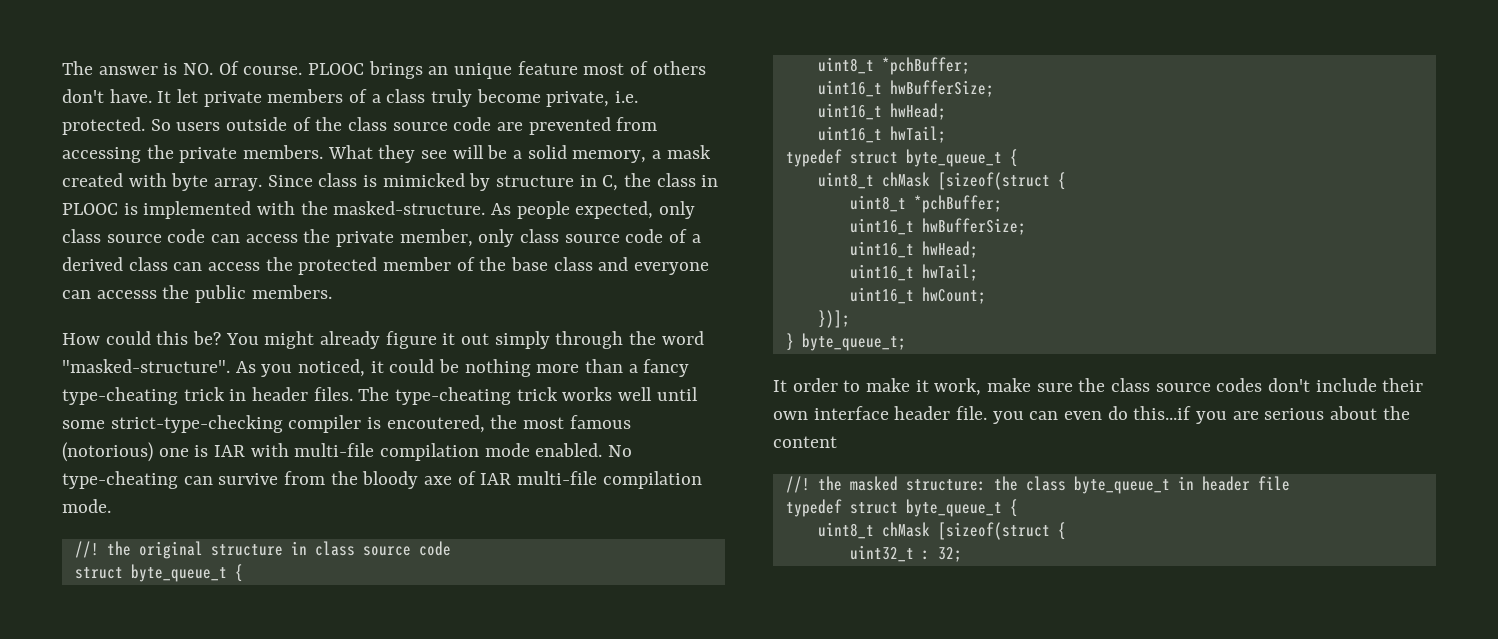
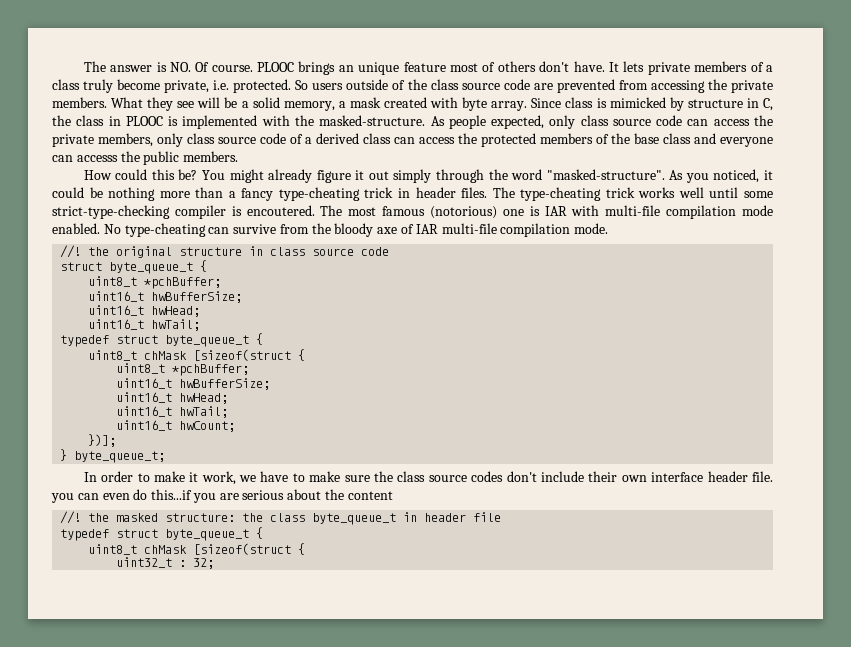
- It let private members of a class truly become private, i.e. protected.
+ It lets private members of a class truly become private, i.e. protected.
- As people expected, only class source code can access the private member, only class source code of a derived class can access the protected member of the base class and everyone can accesss the public members.
+ As people expected, only class source code can access the private members, only class source code of a derived class can access the protected members of the base class and everyone can accesss the public members.
- The type-cheating trick works well until some strict-type-checking compiler is encoutered, the most famous (notorious) one is IAR with multi-file compilation mode enabled.
+ The type-cheating trick works well until some strict-type-checking compiler is encoutered. The most famous (notorious) one is IAR with multi-file compilation mode enabled.
- It order to make it work, make sure the class source codes don't include their own interface header file. you can even do this...if you are serious about the content
+ In order to make it work, we have to make sure the class source codes don't include their own interface header file. you can even do this...if you are serious about the content

